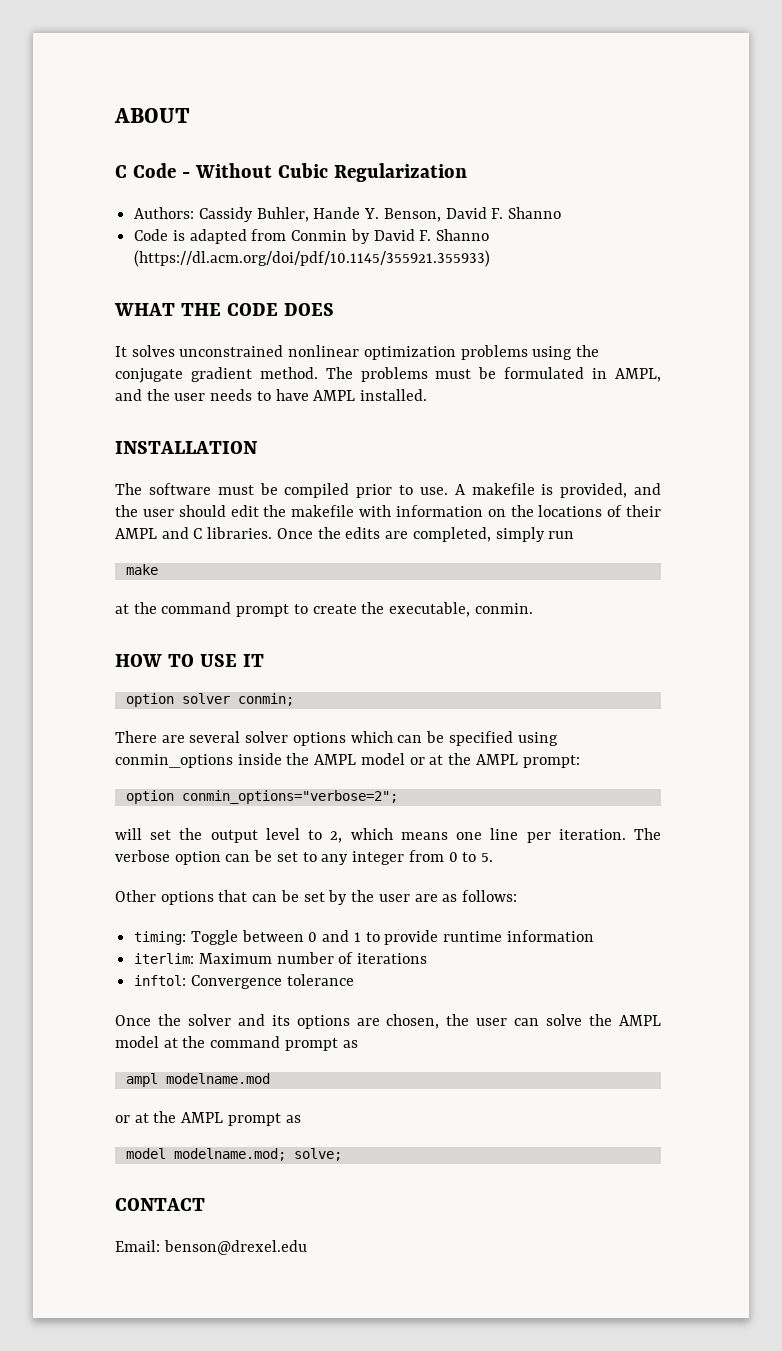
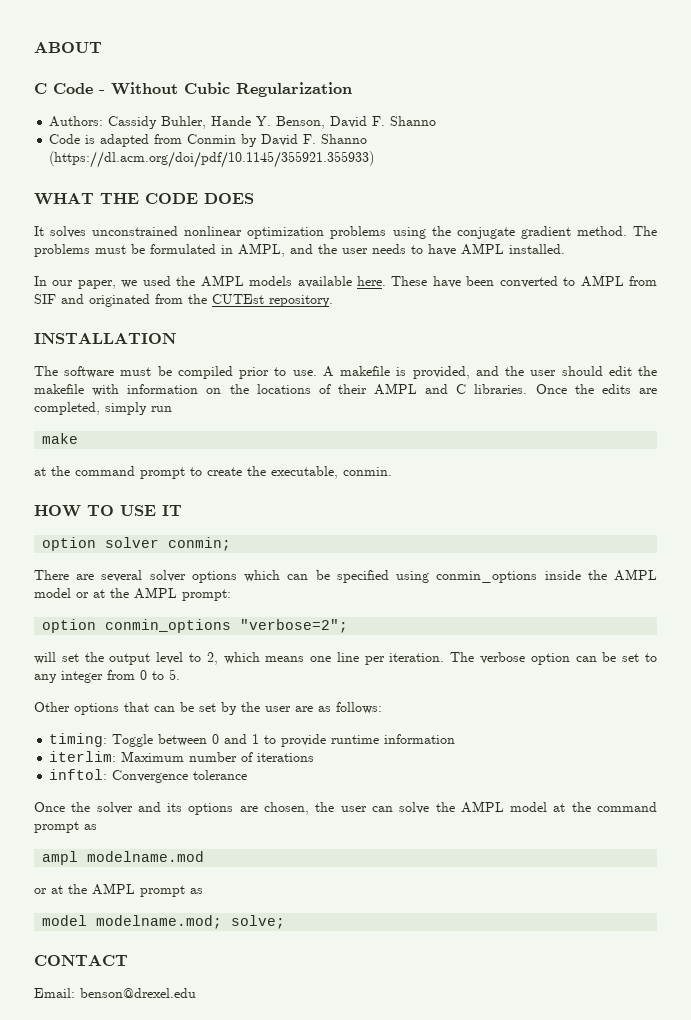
+ In our paper, we used the AMPL models available here. These have been converted to AMPL from SIF and originated from the CUTEst repository.
- option conmin_options="verbose=2";
+ option conmin_options "verbose=2";

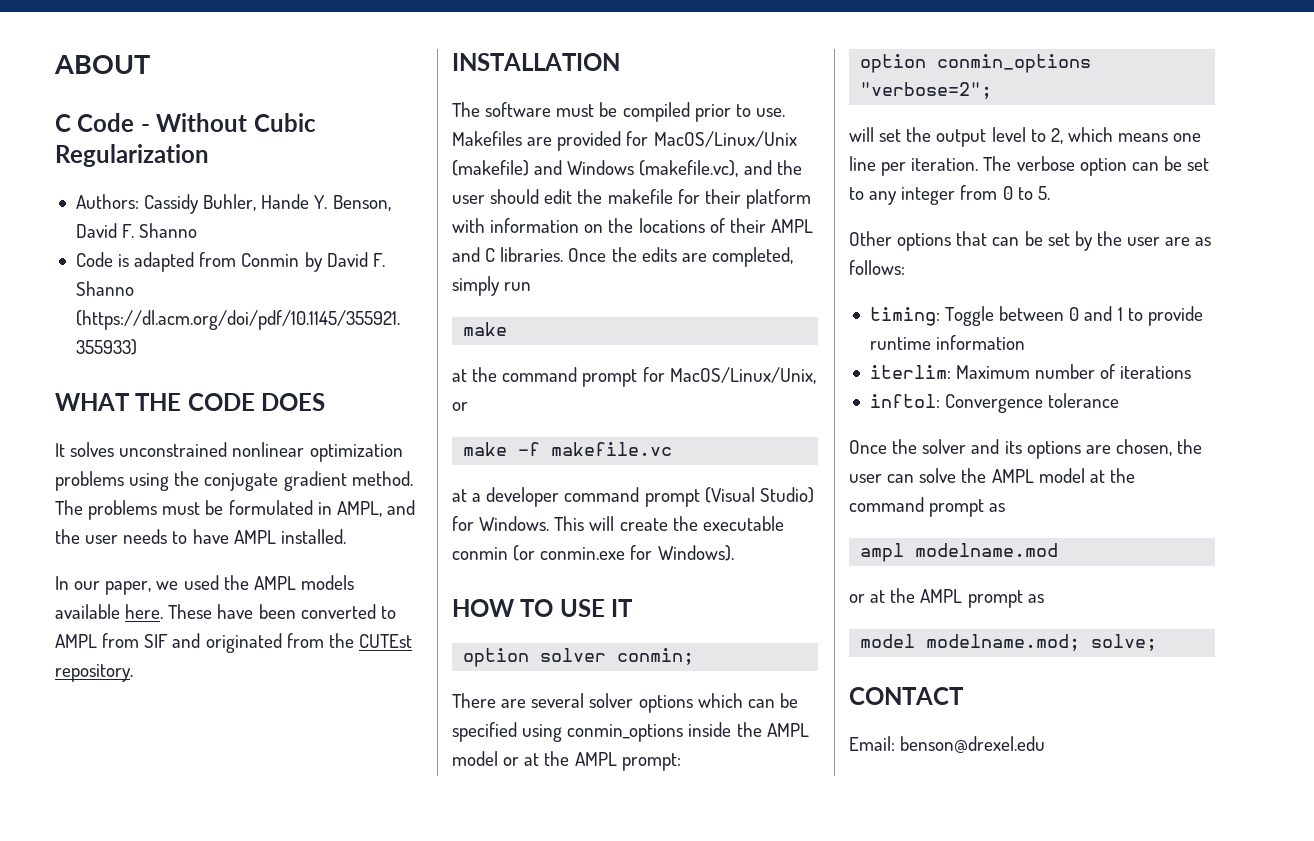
- A makefile is provided, and the user should edit the makefile with information on the locations of their AMPL and C libraries.
+ Makefiles are provided for MacOS/Linux/Unix (makefile) and Windows (makefile.vc), and the user should edit the makefile for their platform with information on the locations of their AMPL and C libraries.
- at the command prompt to create the executable, conmin.
+ at the command prompt for MacOS/Linux/Unix, or
+ make -f makefile.vc
+ at a developer command prompt (Visual Studio) for Windows. This will create the executable conmin (or conmin.exe for Windows).

